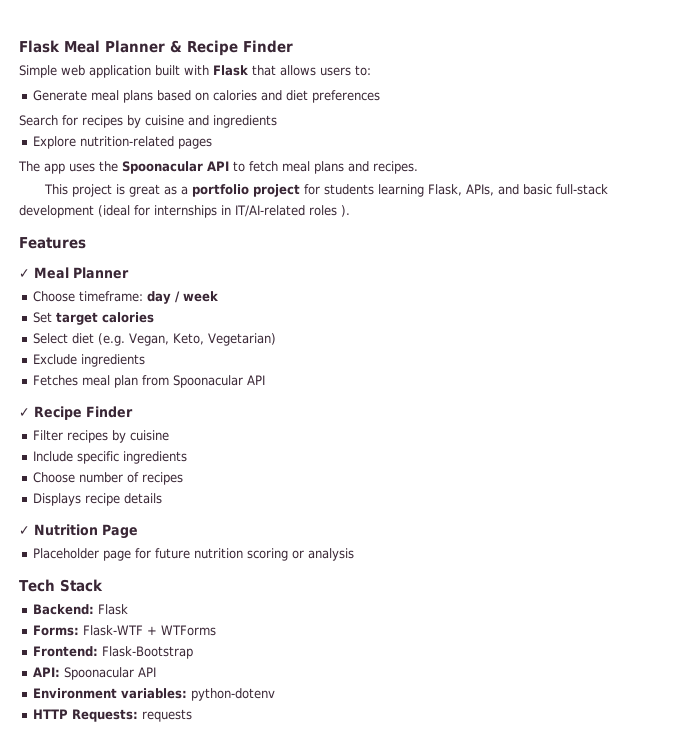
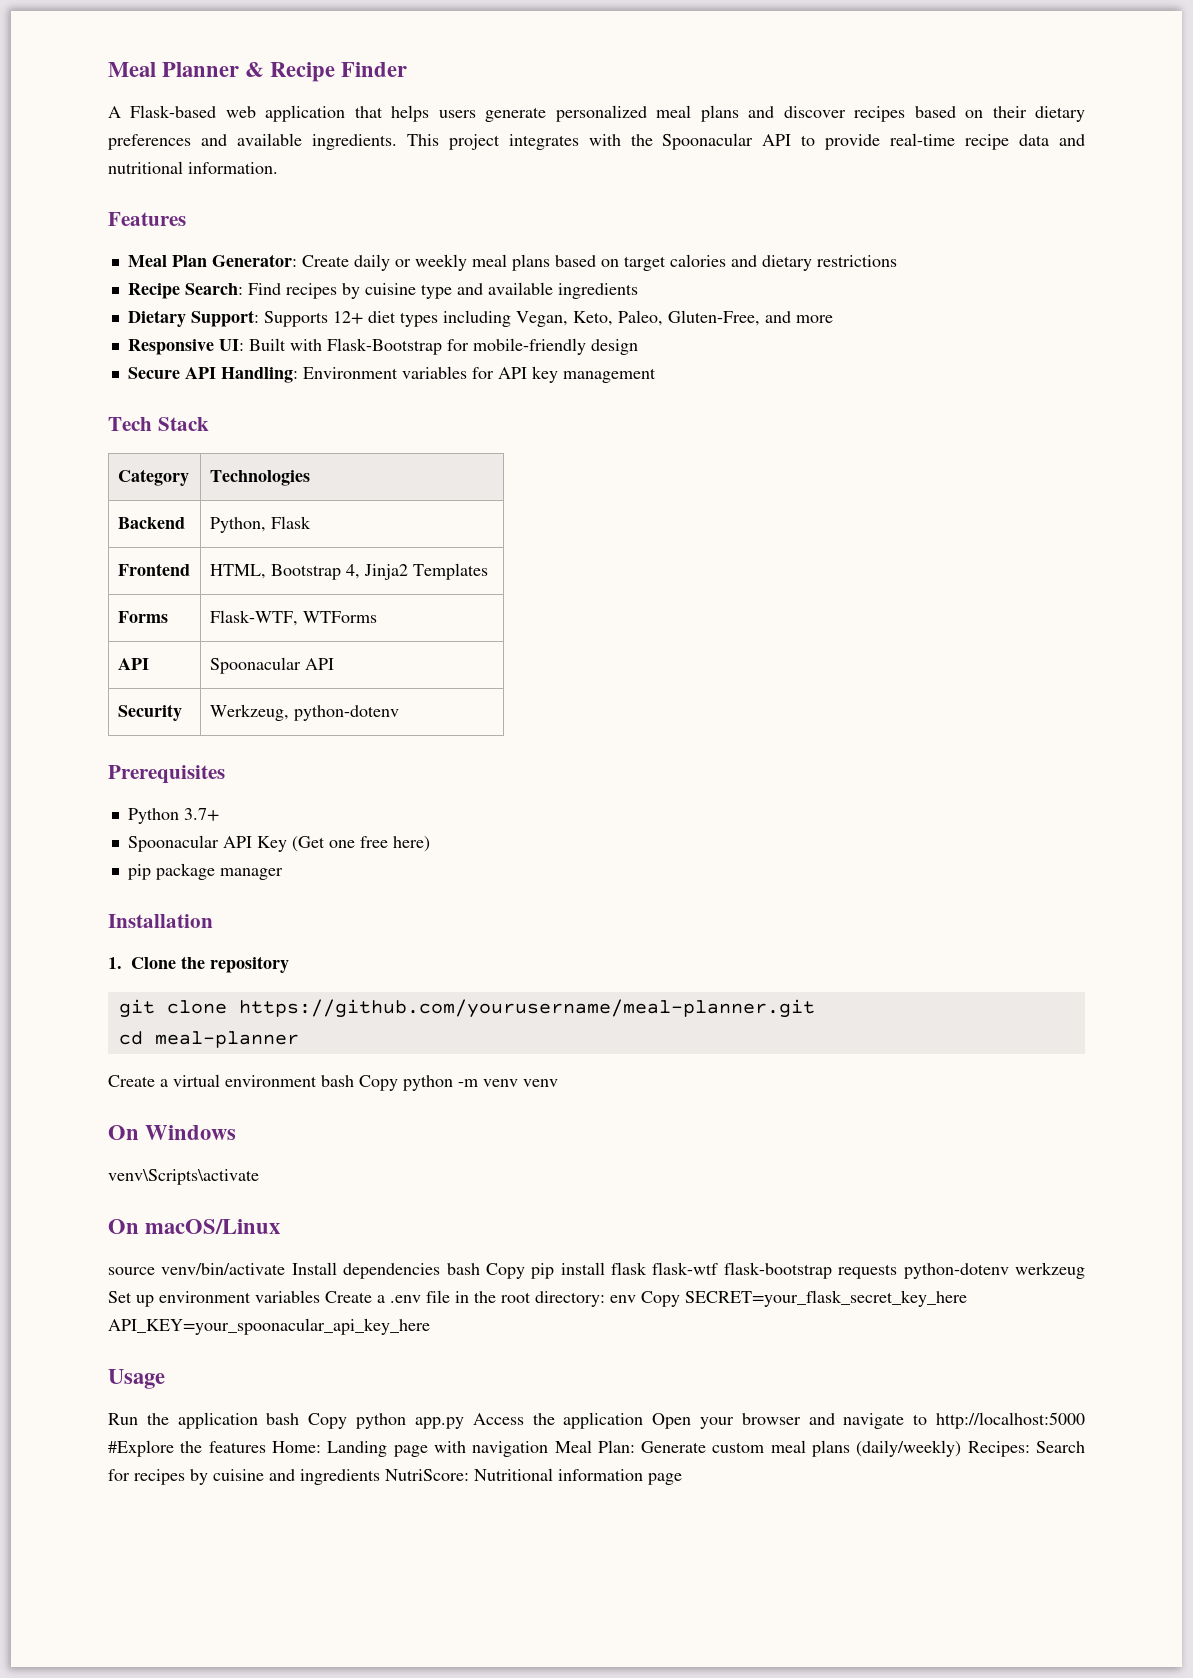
- Flask Meal Planner & Recipe Finder
+ Meal Planner & Recipe Finder
- Simple web application built with Flask that allows users to:
- Generate meal plans based on calories and diet preferences
- Search for recipes by cuisine and ingredients
- Explore nutrition-related pages
- The app uses the Spoonacular API to fetch meal plans and recipes.
- This project is great as a portfolio project for students learning Flask, APIs, and basic full-stack development (ideal for internships in IT/AI-related roles ).
+ A Flask-based web application that helps users generate personalized meal plans and discover recipes based on their dietary preferences and available ingredients. This project integrates with the Spoonacular API to provide real-time recipe data and nutritional information.
  Features
- ✓ Meal Planner
- Choose timeframe: day / week
- Set target calories
- Select diet (e.g. Vegan, Keto, Vegetarian)
- Exclude ingredients
- Fetches meal plan from Spoonacular API
- ✓ Recipe Finder
- Filter recipes by cuisine
- Include specific ingredients
- Choose number of recipes
- Displays recipe details
- ✓ Nutrition Page
- Placeholder page for future nutrition scoring or analysis
+ Meal Plan Generator: Create daily or weekly meal plans based on target calories and dietary restrictions
+ Recipe Search: Find recipes by cuisine type and available ingredients
+ Dietary Support: Supports 12+ diet types including Vegan, Keto, Paleo, Gluten-Free, and more
+ Responsive UI: Built with Flask-Bootstrap for mobile-friendly design
+ Secure API Handling: Environment variables for API key management
  Tech Stack
- Backend: Flask
- Forms: Flask-WTF + WTForms
- Frontend: Flask-Bootstrap
- API: Spoonacular API
- Environment variables: python-dotenv
- HTTP Requests: requests
+ Category | Technologies
+ Backend | Python, Flask
+ Frontend | HTML, Bootstrap 4, Jinja2 Templates
+ Forms | Flask-WTF, WTForms
+ API | Spoonacular API
+ Security | Werkzeug, python-dotenv
+ Prerequisites
+ Python 3.7+
+ Spoonacular API Key (Get one free here)
+ pip package manager
+ Installation
+ 1. Clone the repository
+ git clone https://github.com/yourusername/meal-planner.git
+ cd meal-planner
+ Create a virtual environment bash Copy python -m venv venv
+ On Windows
+ venv\Scripts\activate
+ On macOS/Linux
+ source venv/bin/activate Install dependencies bash Copy pip install flask flask-wtf flask-bootstrap requests python-dotenv werkzeug Set up environment variables Create a .env file in the root directory: env Copy SECRET=your_flask_secret_key_here API_KEY=your_spoonacular_api_key_here
+ Usage
+ Run the application bash Copy python app.py Access the application Open your browser and navigate to http://localhost:5000 #Explore the features Home: Landing page with navigation Meal Plan: Generate custom meal plans (daily/weekly) Recipes: Search for recipes by cuisine and ingredients NutriScore: Nutritional information page

